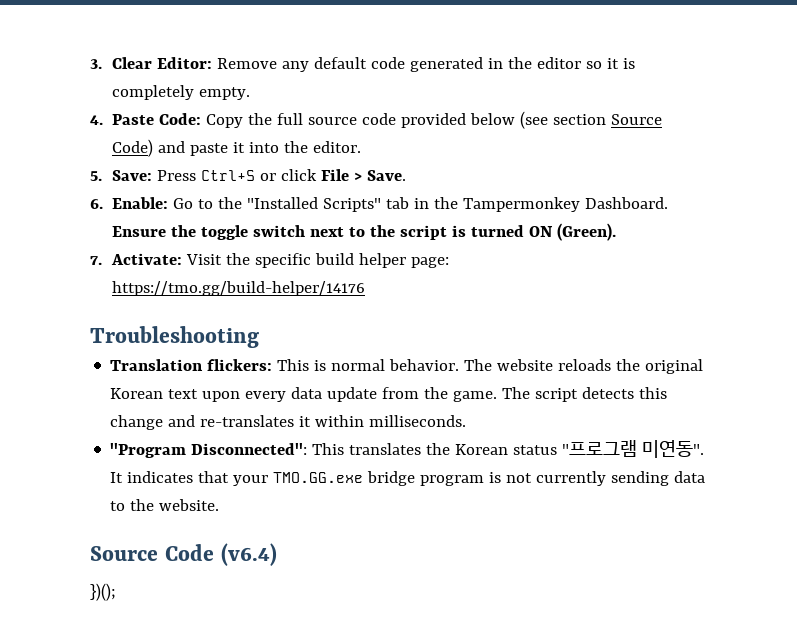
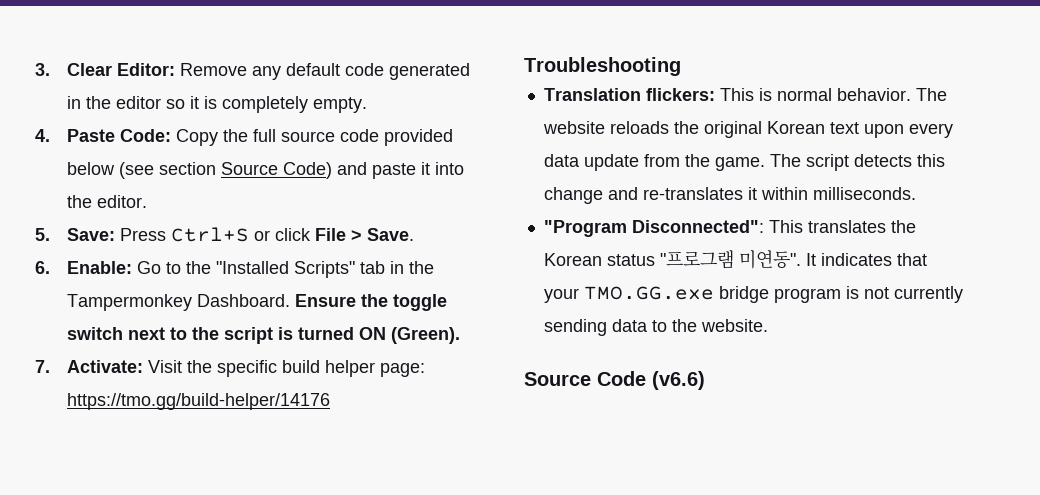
- Source Code (v6.4)
- })();
+ Source Code (v6.6)

